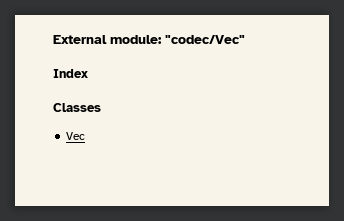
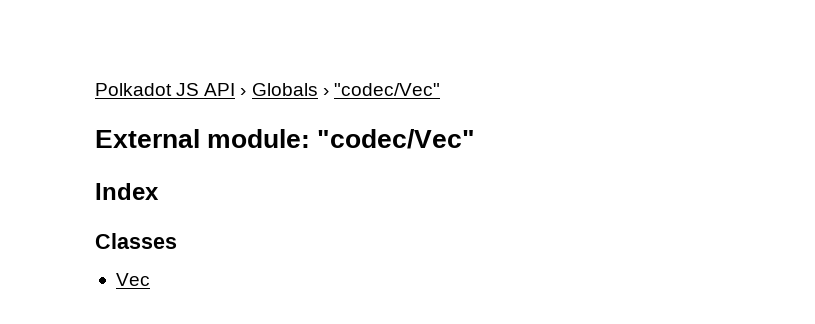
+ Polkadot JS API › Globals › "codec/Vec"

